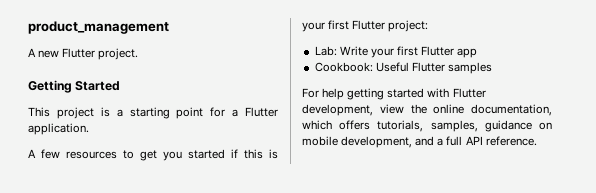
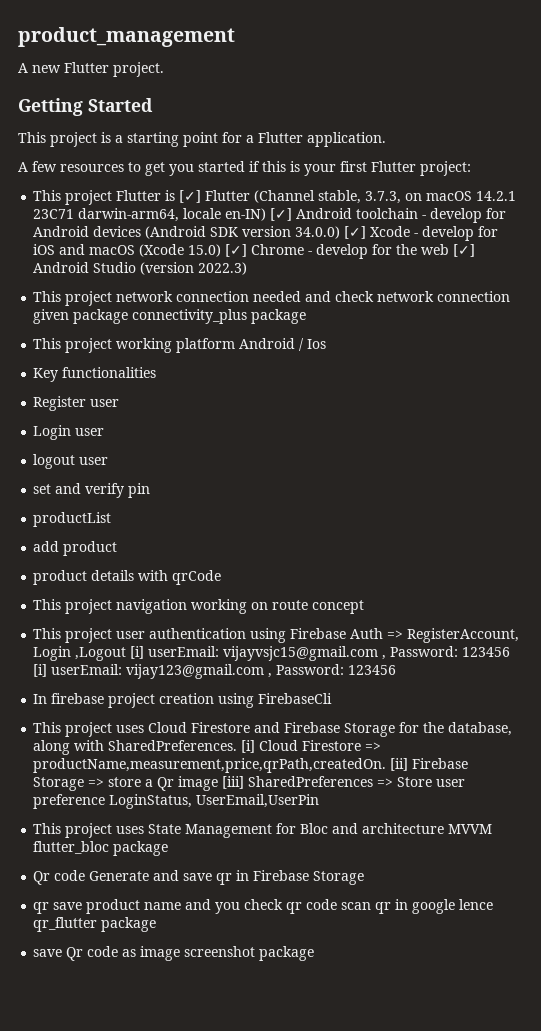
- Lab: Write your first Flutter app
- Cookbook: Useful Flutter samples
- For help getting started with Flutter development, view the online documentation, which offers tutorials, samples, guidance on mobile development, and a full API reference.
+ This project Flutter is [✓] Flutter (Channel stable, 3.7.3, on macOS 14.2.1 23C71 darwin-arm64, locale en-IN) [✓] Android toolchain - develop for Android devices (Android SDK version 34.0.0) [✓] Xcode - develop for iOS and macOS (Xcode 15.0) [✓] Chrome - develop for the web [✓] Android Studio (version 2022.3)
+ This project network connection needed and check network connection given package connectivity_plus package
+ This project working platform Android / Ios
+ Key functionalities
+ Register user
+ Login user
+ logout user
+ set and verify pin
+ productList
+ add product
+ product details with qrCode
+ This project navigation working on route concept
+ This project user authentication using Firebase Auth => RegisterAccount, Login ,Logout [i] userEmail: vijayvsjc15@gmail.com , Password: 123456 [i] userEmail: vijay123@gmail.com , Password: 123456
+ In firebase project creation using FirebaseCli
+ This project uses Cloud Firestore and Firebase Storage for the database, along with SharedPreferences. [i] Cloud Firestore => productName,measurement,price,qrPath,createdOn. [ii] Firebase Storage => store a Qr image [iii] SharedPreferences => Store user preference LoginStatus, UserEmail,UserPin
+ This project uses State Management for Bloc and architecture MVVM flutter_bloc package
+ Qr code Generate and save qr in Firebase Storage
+ qr save product name and you check qr code scan qr in google lence qr_flutter package
+ save Qr code as image screenshot package

